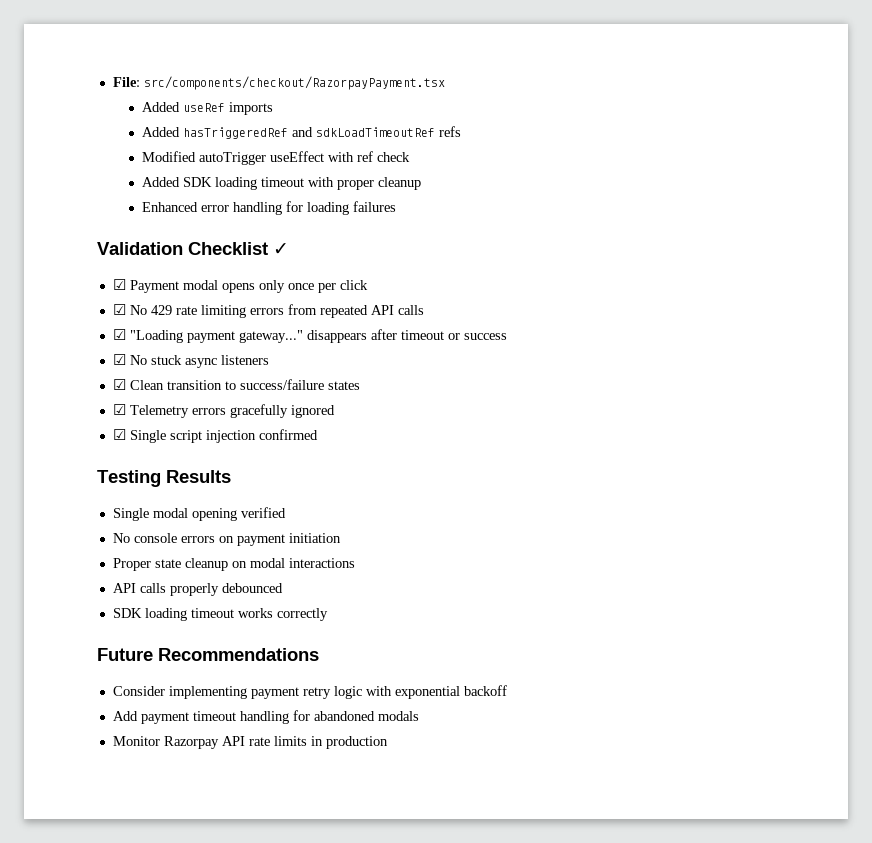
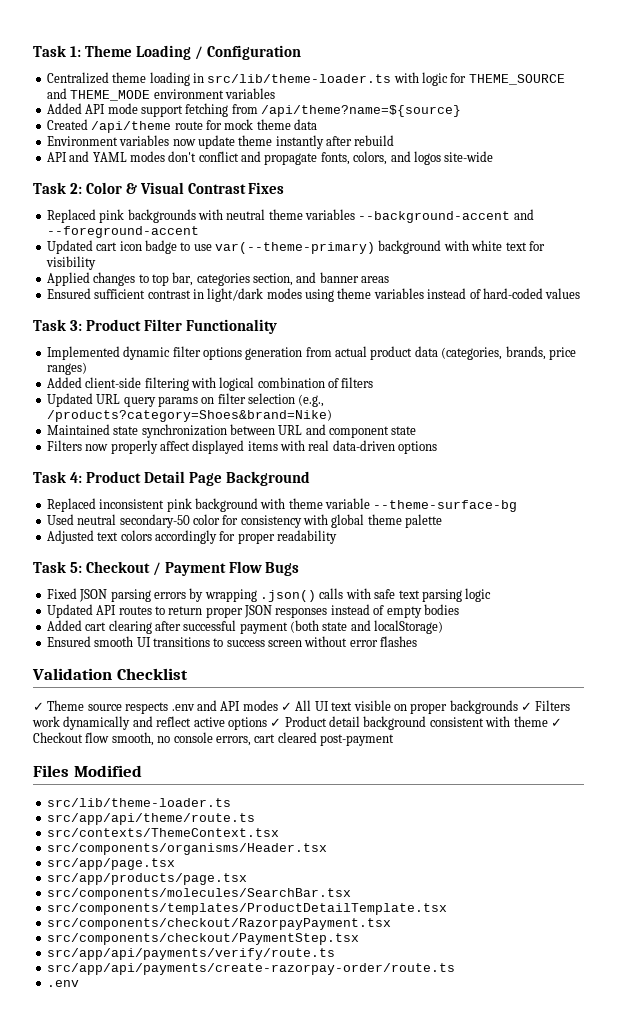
- File: src/components/checkout/RazorpayPayment.tsx
- Added useRef imports
- Added hasTriggeredRef and sdkLoadTimeoutRef refs
- Modified autoTrigger useEffect with ref check
- Added SDK loading timeout with proper cleanup
- Enhanced error handling for loading failures
+ Task 1: Theme Loading / Configuration
+ Centralized theme loading in src/lib/theme-loader.ts with logic for THEME_SOURCE and THEME_MODE environment variables
+ Added API mode support fetching from /api/theme?name=${source}
+ Created /api/theme route for mock theme data
+ Environment variables now update theme instantly after rebuild
+ API and YAML modes don't conflict and propagate fonts, colors, and logos site-wide
+ Task 2: Color & Visual Contrast Fixes
+ Replaced pink backgrounds with neutral theme variables --background-accent and --foreground-accent
+ Updated cart icon badge to use var(--theme-primary) background with white text for visibility
+ Applied changes to top bar, categories section, and banner areas
+ Ensured sufficient contrast in light/dark modes using theme variables instead of hard-coded values
+ Task 3: Product Filter Functionality
+ Implemented dynamic filter options generation from actual product data (categories, brands, price ranges)
+ Added client-side filtering with logical combination of filters
+ Updated URL query params on filter selection (e.g., /products?category=Shoes&brand=Nike)
+ Maintained state synchronization between URL and component state
+ Filters now properly affect displayed items with real data-driven options
+ Task 4: Product Detail Page Background
+ Replaced inconsistent pink background with theme variable --theme-surface-bg
+ Used neutral secondary-50 color for consistency with global theme palette
+ Adjusted text colors accordingly for proper readability
+ Task 5: Checkout / Payment Flow Bugs
+ Fixed JSON parsing errors by wrapping .json() calls with safe text parsing logic
+ Updated API routes to return proper JSON responses instead of empty bodies
+ Added cart clearing after successful payment (both state and localStorage)
+ Ensured smooth UI transitions to success screen without error flashes
- Validation Checklist ✓
- ☑ Payment modal opens only once per click
- ☑ No 429 rate limiting errors from repeated API calls
- ☑ "Loading payment gateway..." disappears after timeout or success
- ☑ No stuck async listeners
- ☑ Clean transition to success/failure states
- ☑ Telemetry errors gracefully ignored
- ☑ Single script injection confirmed
- Testing Results
- Single modal opening verified
- No console errors on payment initiation
- Proper state cleanup on modal interactions
- API calls properly debounced
- SDK loading timeout works correctly
- Future Recommendations
- Consider implementing payment retry logic with exponential backoff
- Add payment timeout handling for abandoned modals
- Monitor Razorpay API rate limits in production
+ Validation Checklist
+ ✓ Theme source respects .env and API modes ✓ All UI text visible on proper backgrounds ✓ Filters work dynamically and reflect active options ✓ Product detail background consistent with theme ✓ Checkout flow smooth, no console errors, cart cleared post-payment
+ Files Modified
+ src/lib/theme-loader.ts
+ src/app/api/theme/route.ts
+ src/contexts/ThemeContext.tsx
+ src/components/organisms/Header.tsx
+ src/app/page.tsx
+ src/app/products/page.tsx
+ src/components/molecules/SearchBar.tsx
+ src/components/templates/ProductDetailTemplate.tsx
+ src/components/checkout/RazorpayPayment.tsx
+ src/components/checkout/PaymentStep.tsx
+ src/app/api/payments/verify/route.ts
+ src/app/api/payments/create-razorpay-order/route.ts
+ .env

